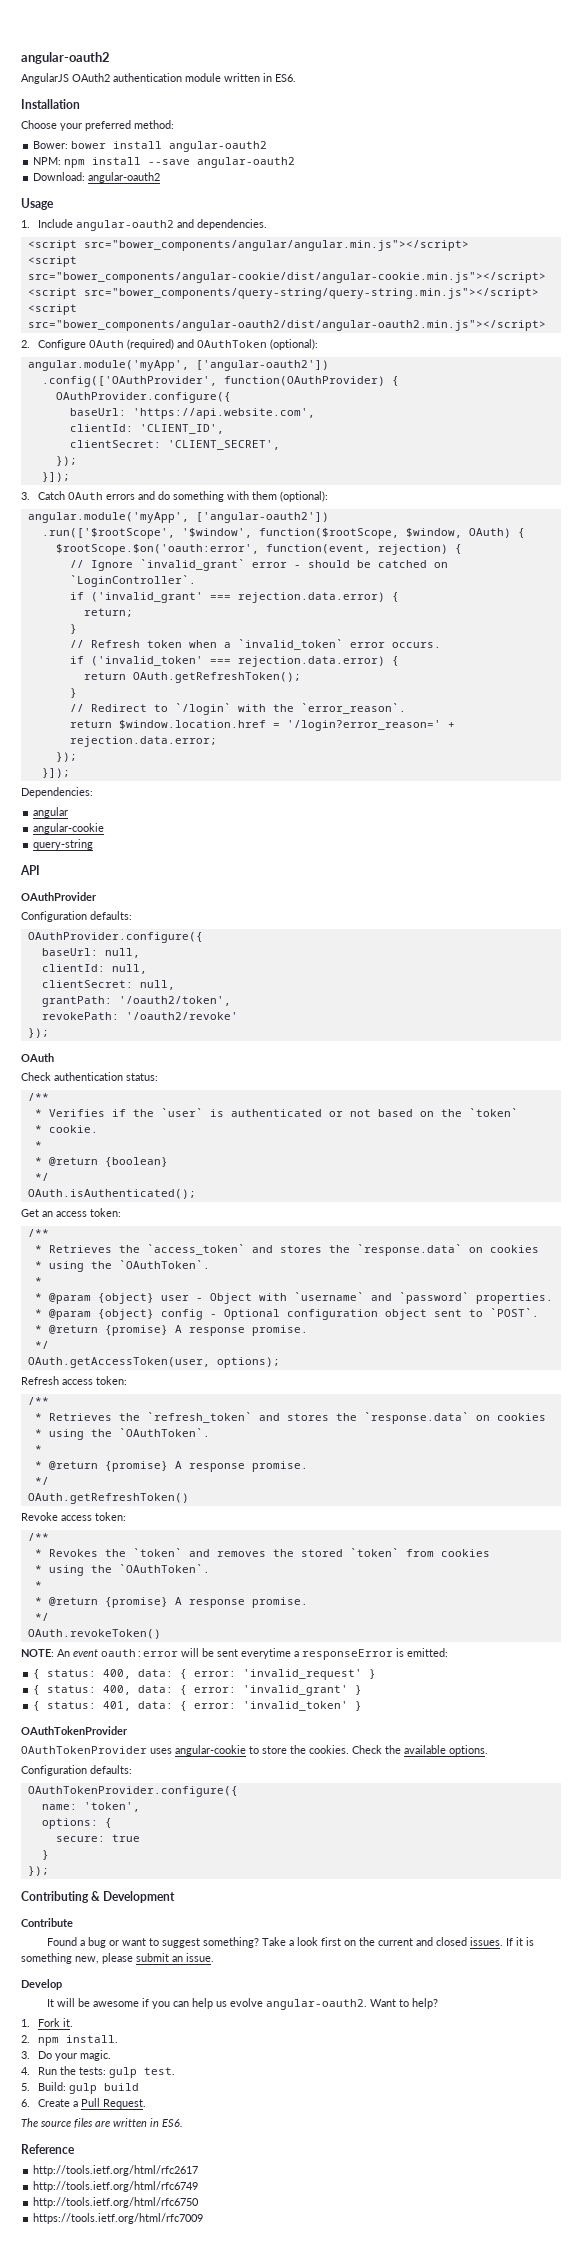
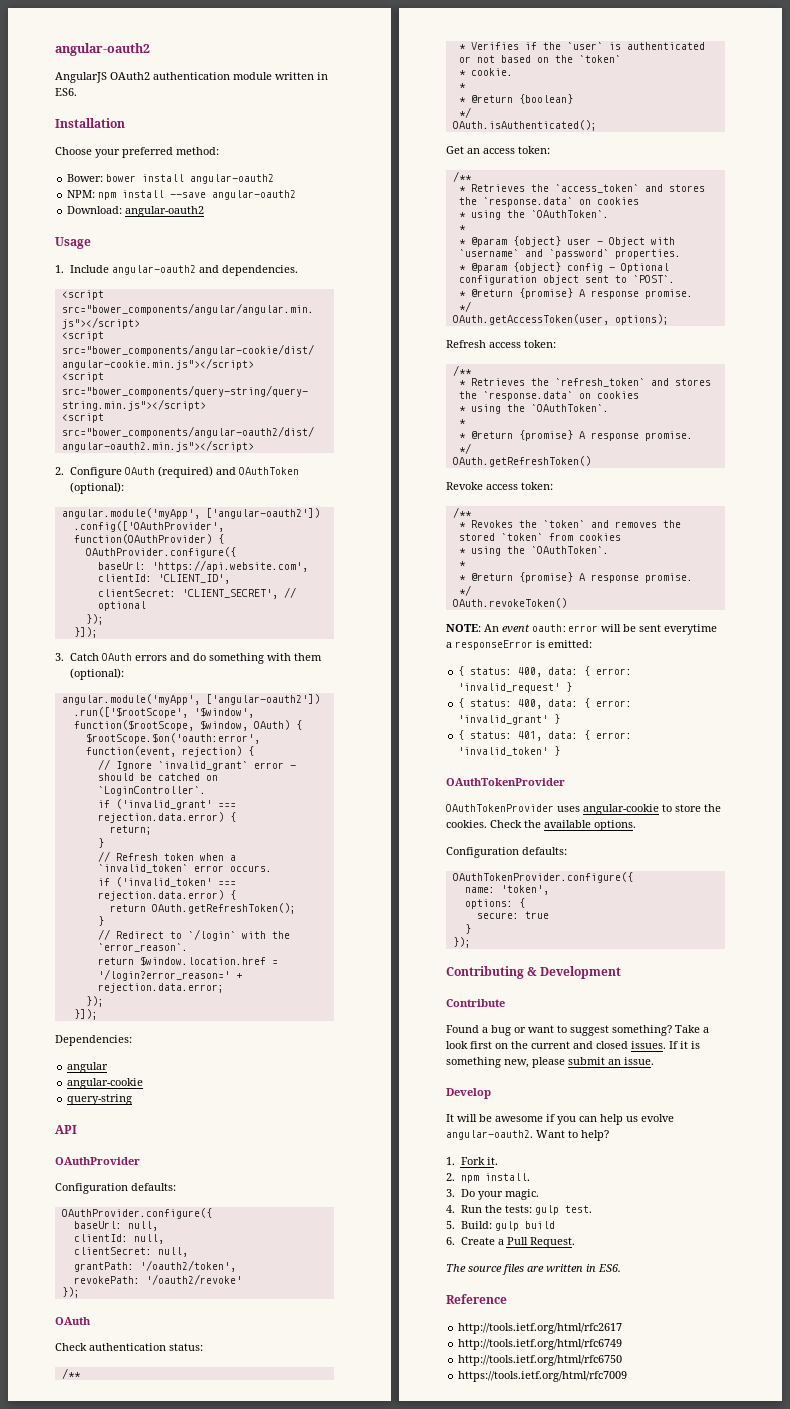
- clientSecret: 'CLIENT_SECRET',
+ clientSecret: 'CLIENT_SECRET', // optional

